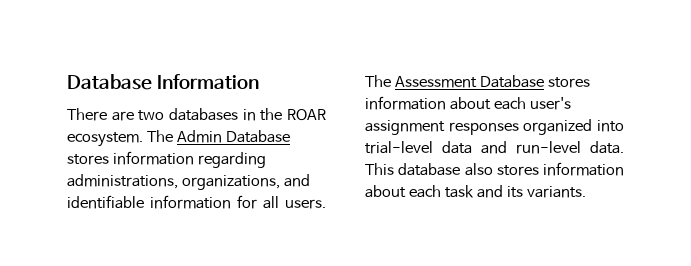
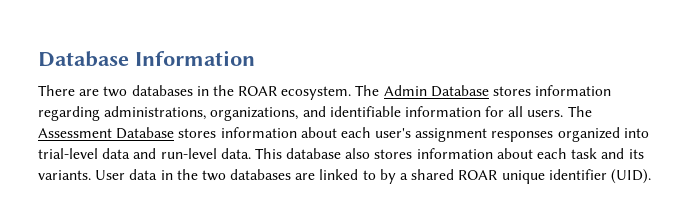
+ User data in the two databases are linked to by a shared ROAR unique identifier (UID).

